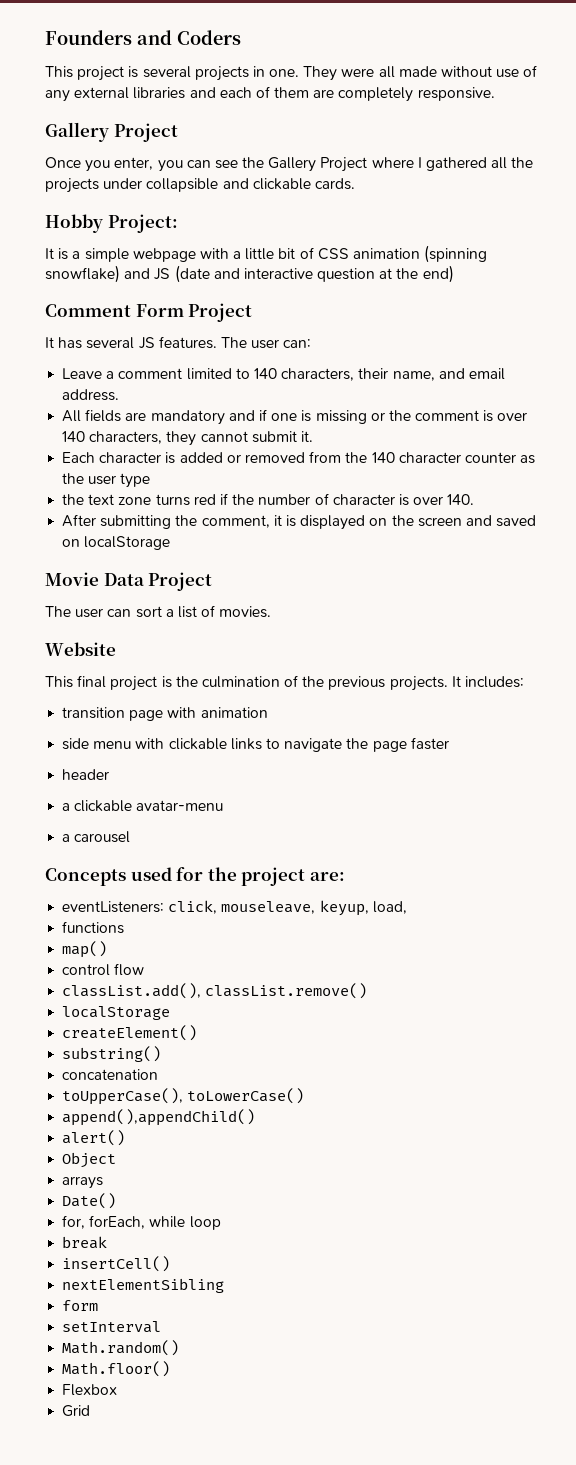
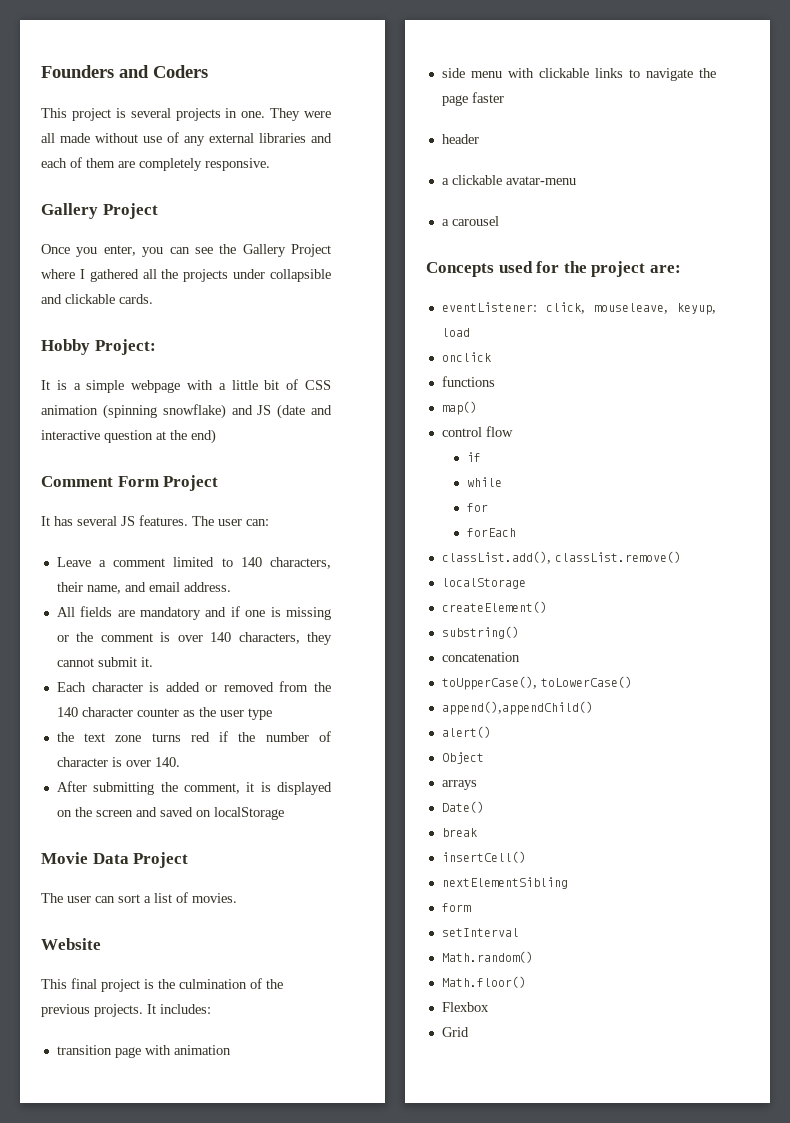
- eventListeners: click, mouseleave, keyup, load,
+ eventListener: click, mouseleave, keyup, load
+ onclick
  control flow
+ if
+ while
+ for
+ forEach
- for, forEach, while loop

